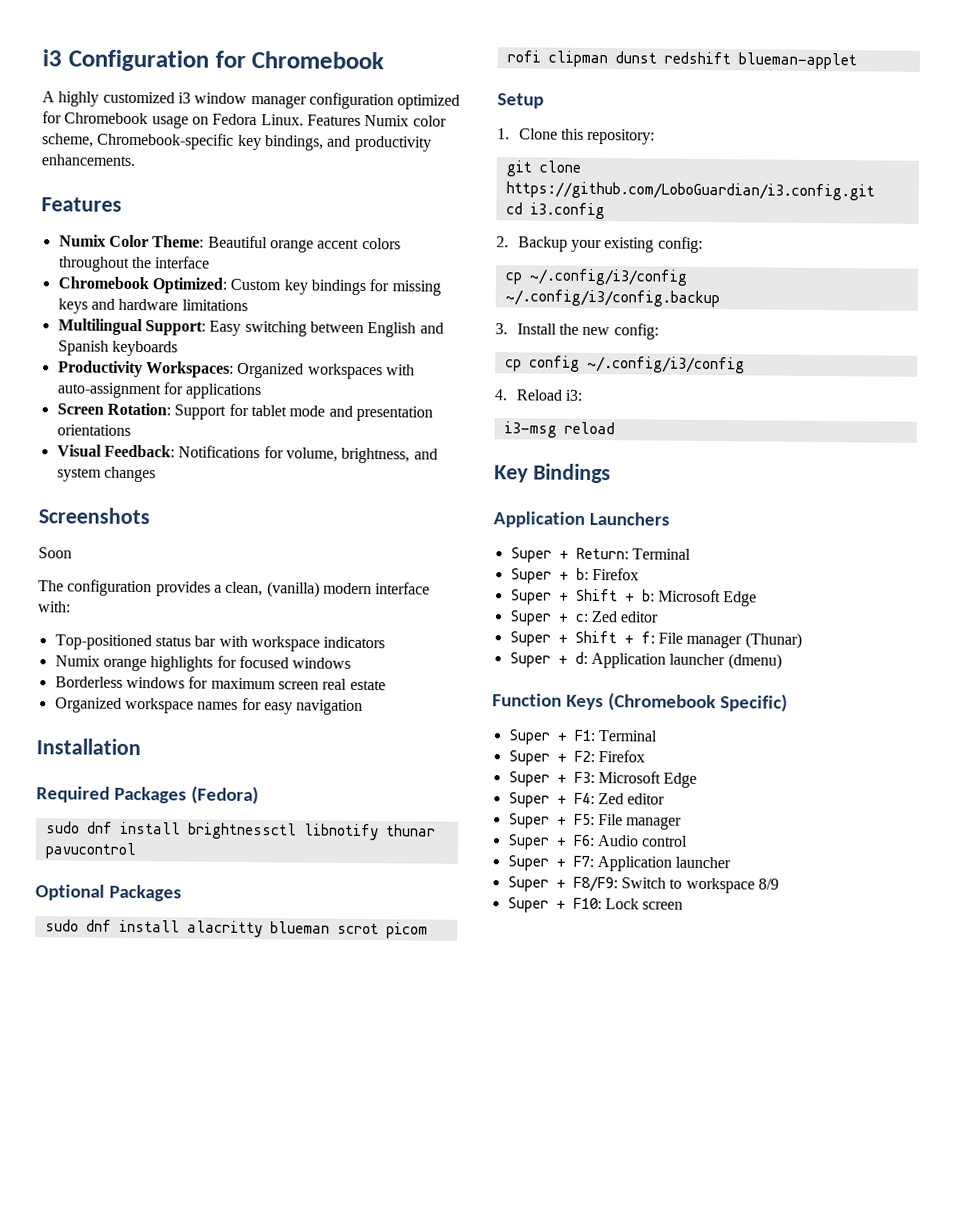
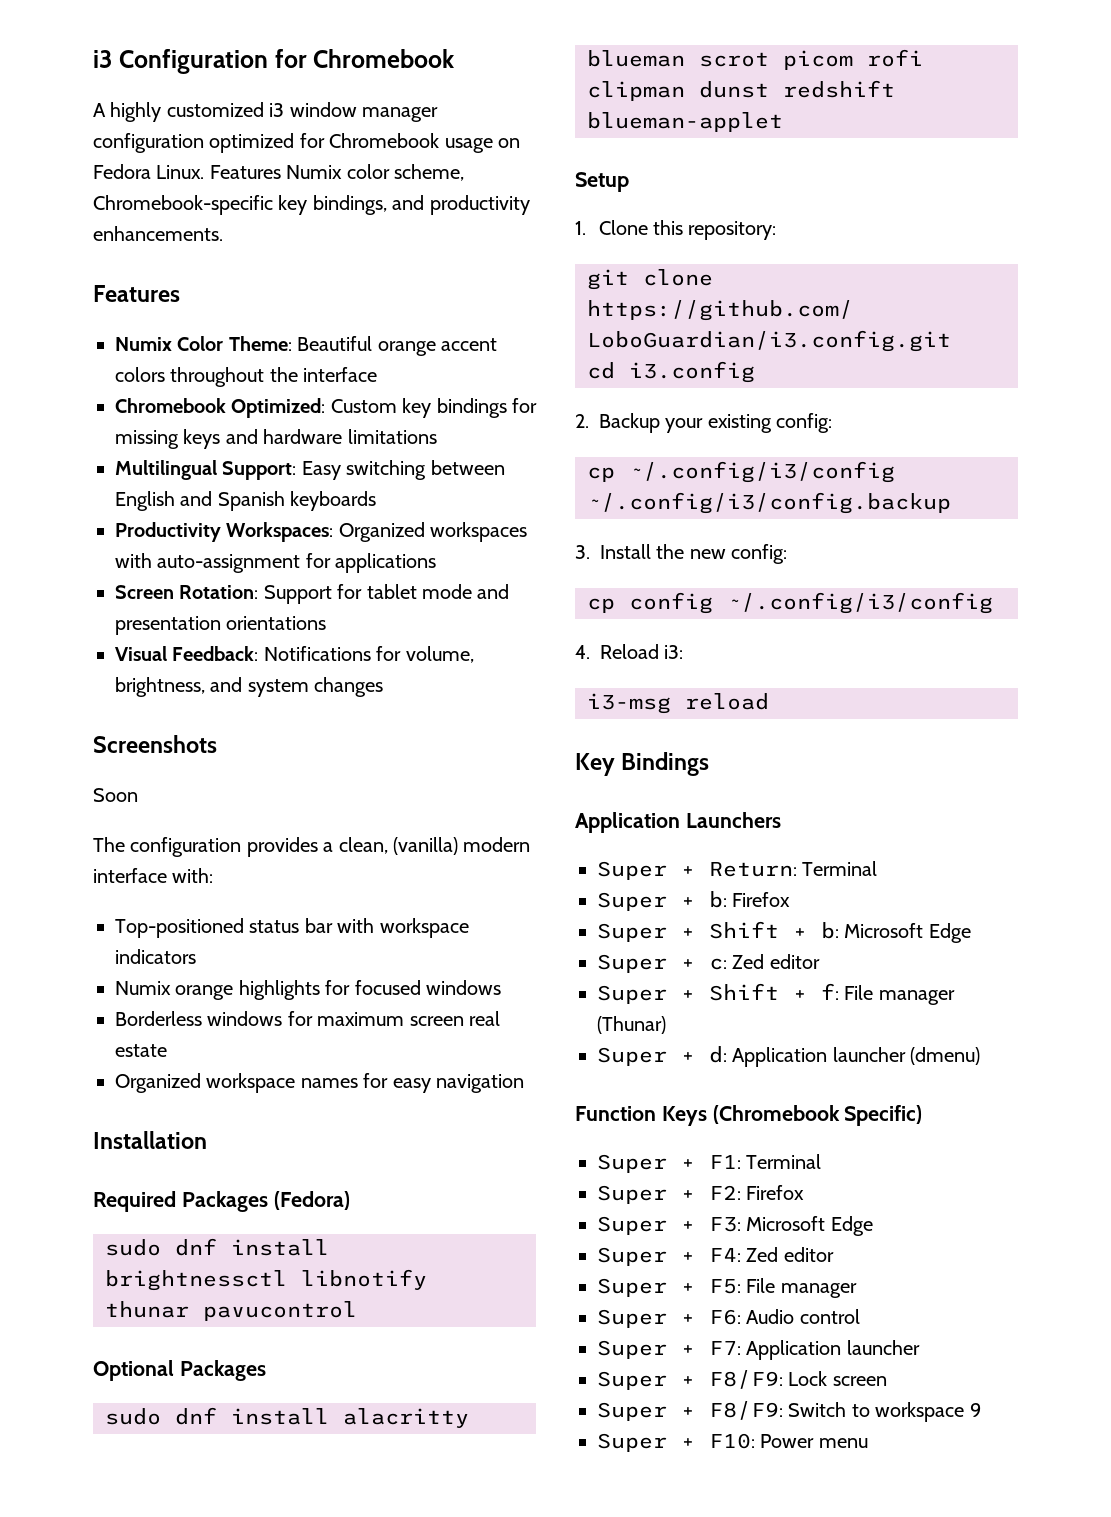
+ Super + F8/F9: Lock screen
- Super + F8/F9: Switch to workspace 8/9
+ Super + F8/F9: Switch to workspace 9
- Super + F10: Lock screen
+ Super + F10: Power menu

